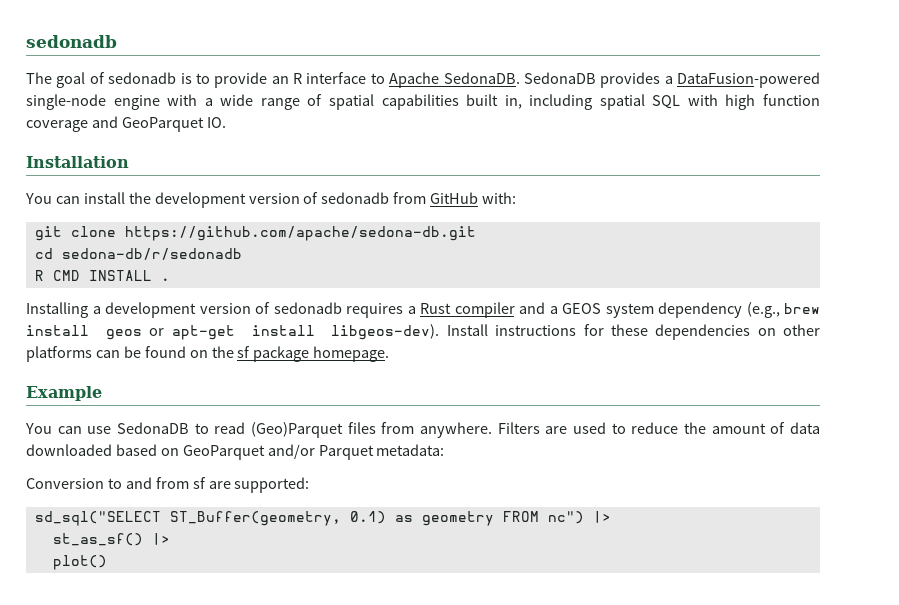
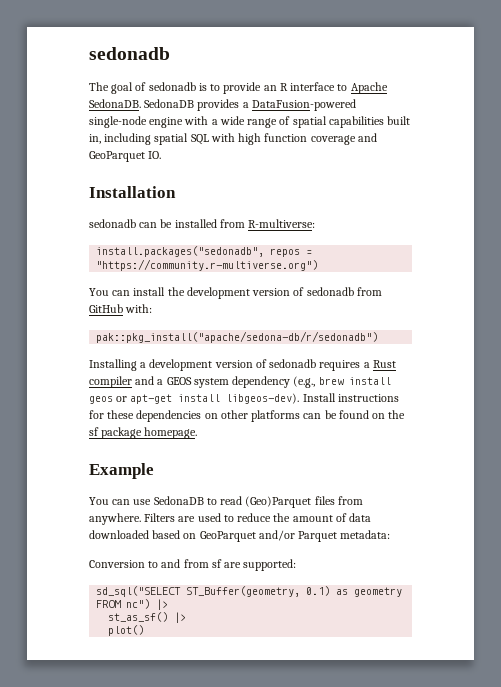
+ sedonadb can be installed from R-multiverse:
+ install.packages("sedonadb", repos = "https://community.r-multiverse.org")
- git clone https://github.com/apache/sedona-db.git
- cd sedona-db/r/sedonadb
- R CMD INSTALL .
+ pak::pkg_install("apache/sedona-db/r/sedonadb")

